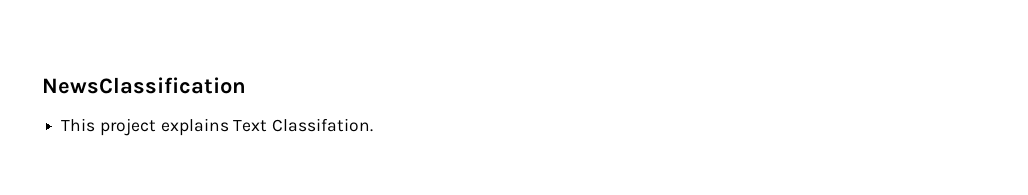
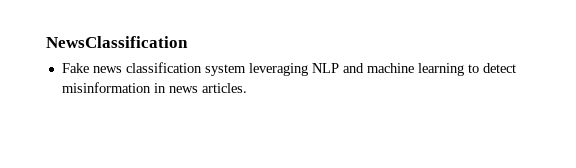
- This project explains Text Classifation.
+ Fake news classification system leveraging NLP and machine learning to detect misinformation in news articles.

